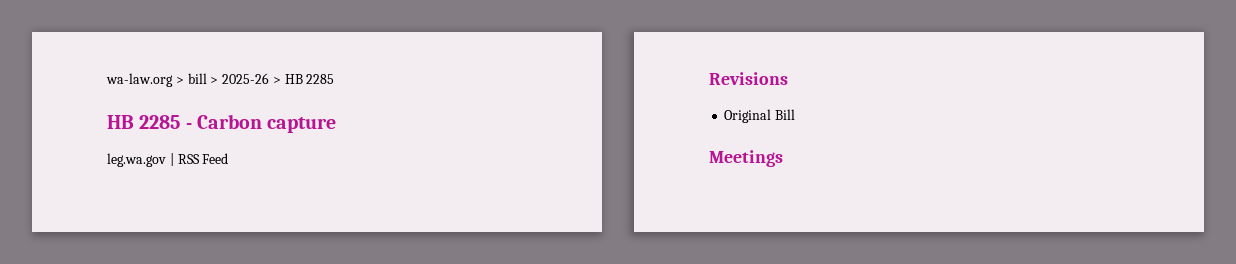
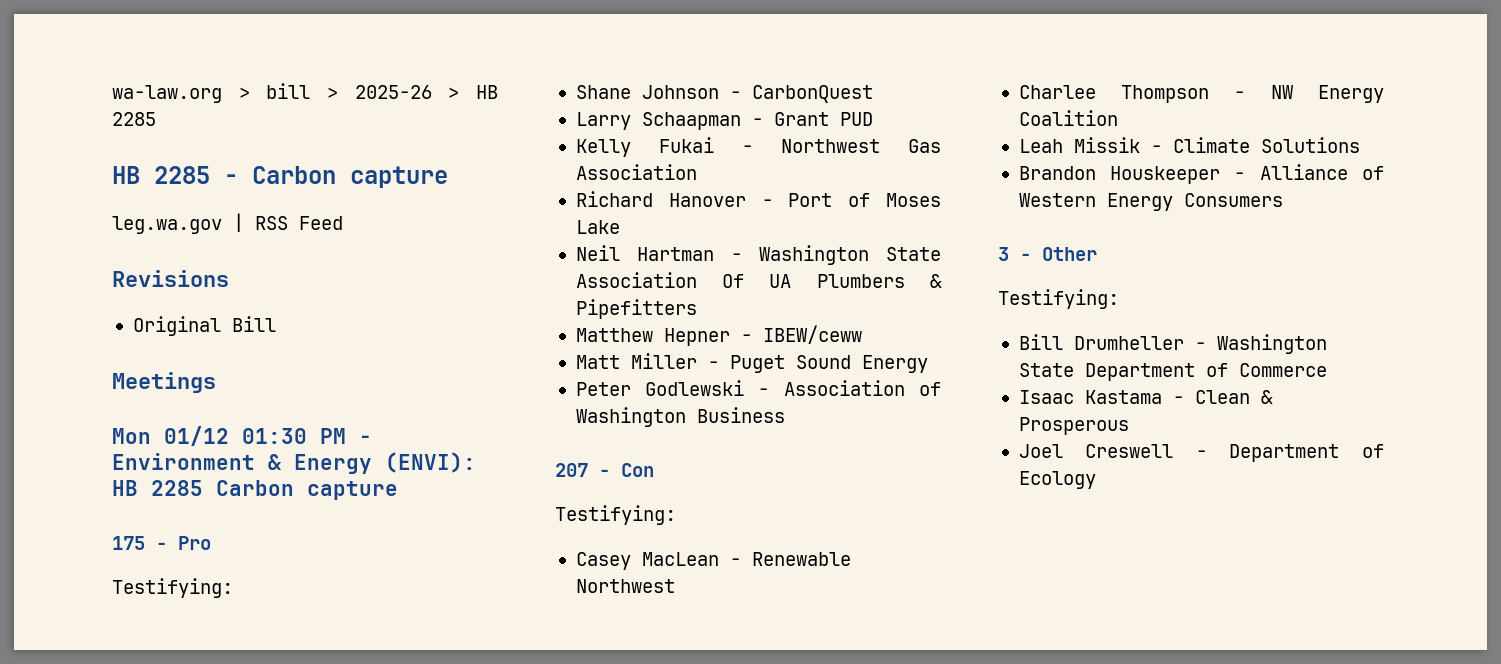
+ Mon 01/12 01:30 PM - Environment & Energy (ENVI): HB 2285 Carbon capture
+ 175 - Pro
+ Testifying:
+ Shane Johnson - CarbonQuest
+ Larry Schaapman - Grant PUD
+ Kelly Fukai - Northwest Gas Association
+ Richard Hanover - Port of Moses Lake
+ Neil Hartman - Washington State Association Of UA Plumbers & Pipefitters
+ Matthew Hepner - IBEW/ceww
+ Matt Miller - Puget Sound Energy
+ Peter Godlewski - Association of Washington Business
+ 207 - Con
+ Testifying:
+ Casey MacLean - Renewable Northwest
+ Charlee Thompson - NW Energy Coalition
+ Leah Missik - Climate Solutions
+ Brandon Houskeeper - Alliance of Western Energy Consumers
+ 3 - Other
+ Testifying:
+ Bill Drumheller - Washington State Department of Commerce
+ Isaac Kastama - Clean & Prosperous
+ Joel Creswell - Department of Ecology

